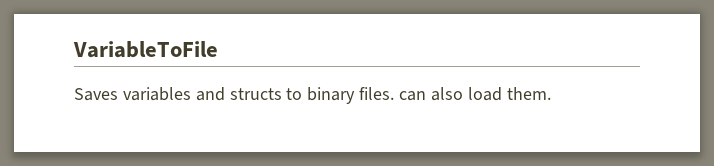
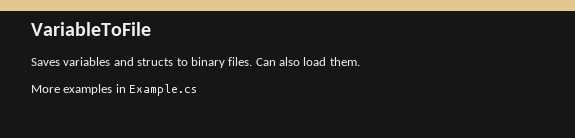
- Saves variables and structs to binary files. can also load them.
+ Saves variables and structs to binary files. Can also load them.
+ More examples in Example.cs

